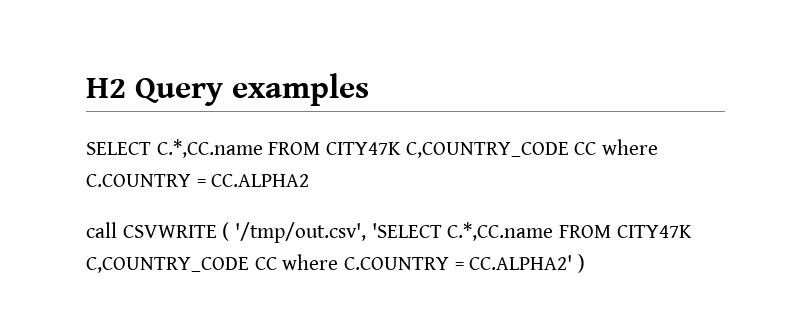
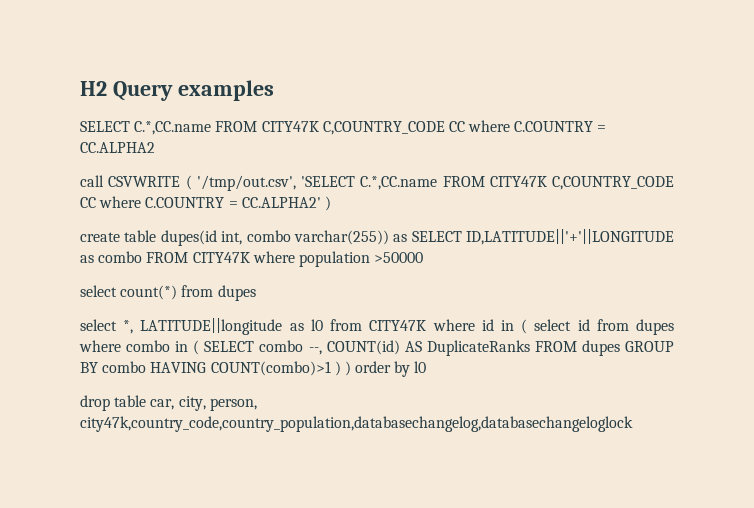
+ create table dupes(id int, combo varchar(255)) as SELECT ID,LATITUDE||'+'||LONGITUDE as combo FROM CITY47K where population >50000
+ select count(*) from dupes
+ select *, LATITUDE||longitude as l0 from CITY47K where id in ( select id from dupes where combo in ( SELECT combo --, COUNT(id) AS DuplicateRanks FROM dupes GROUP BY combo HAVING COUNT(combo)>1 ) ) order by l0
+ drop table car, city, person, city47k,country_code,country_population,databasechangelog,databasechangeloglock

